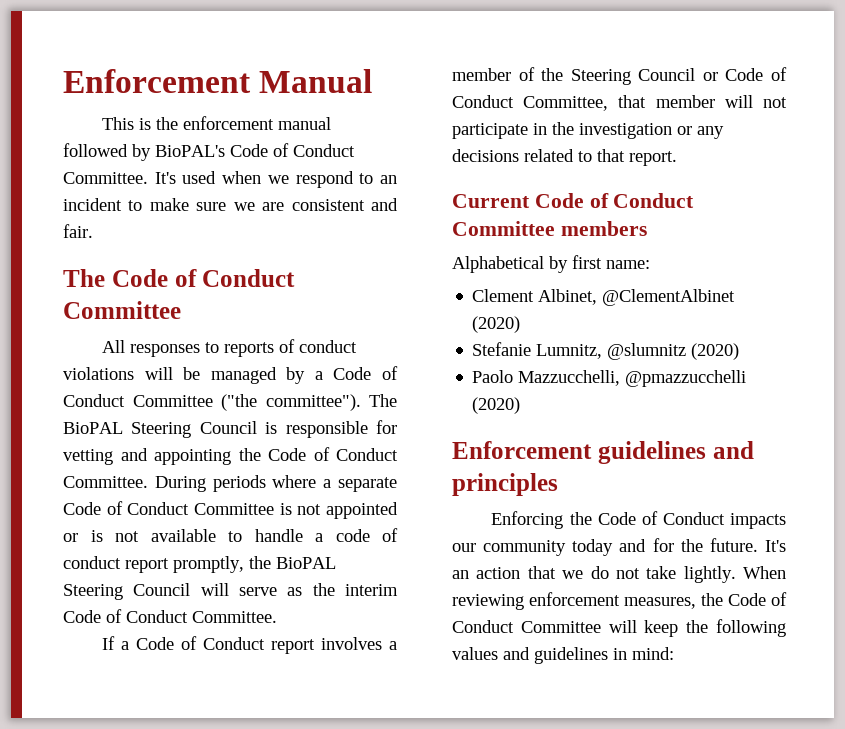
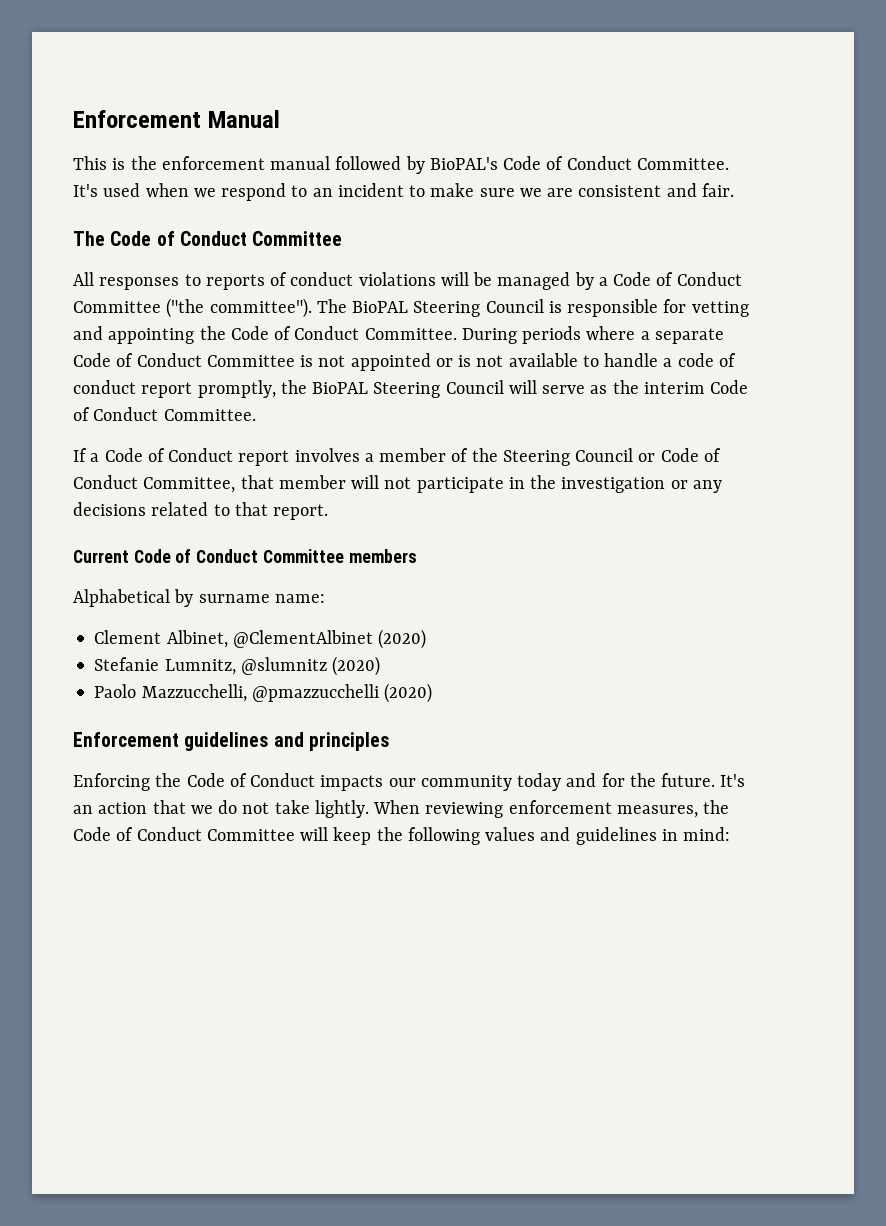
- Alphabetical by first name:
+ Alphabetical by surname name:

